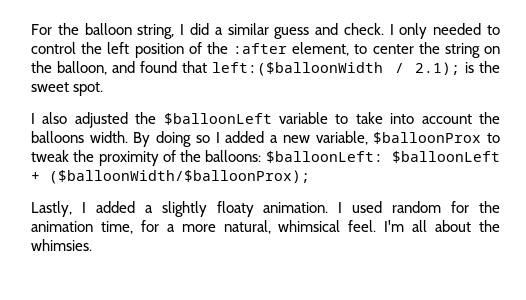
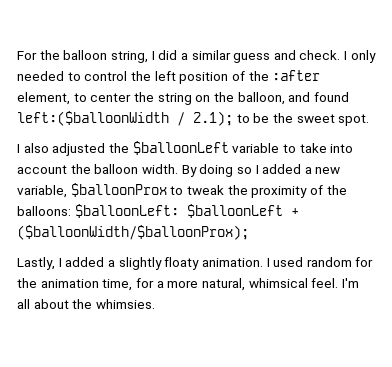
- I only needed to control the left position of the :after element, to center the string on the balloon, and found that left:($balloonWidth / 2.1); is the sweet spot.
+ I only needed to control the left position of the :after element, to center the string on the balloon, and found left:($balloonWidth / 2.1); to be the sweet spot.
- I also adjusted the $balloonLeft variable to take into account the balloons width.
+ I also adjusted the $balloonLeft variable to take into account the balloon width.

